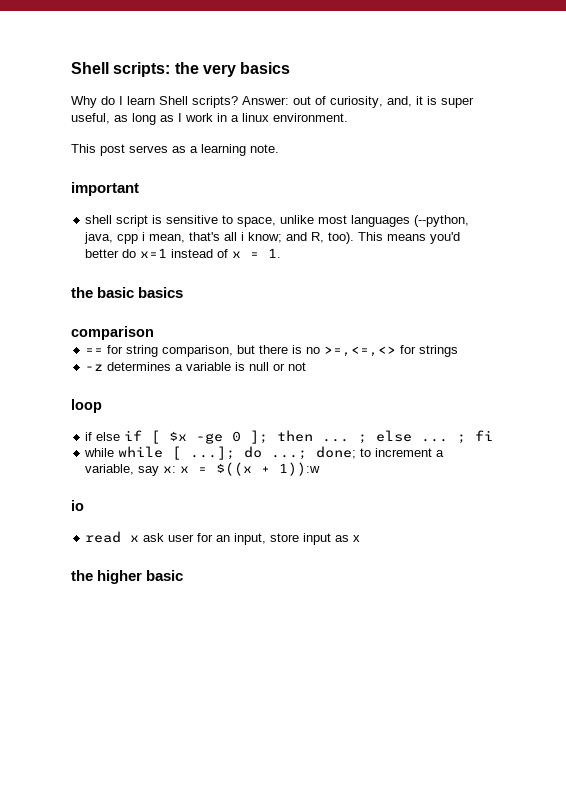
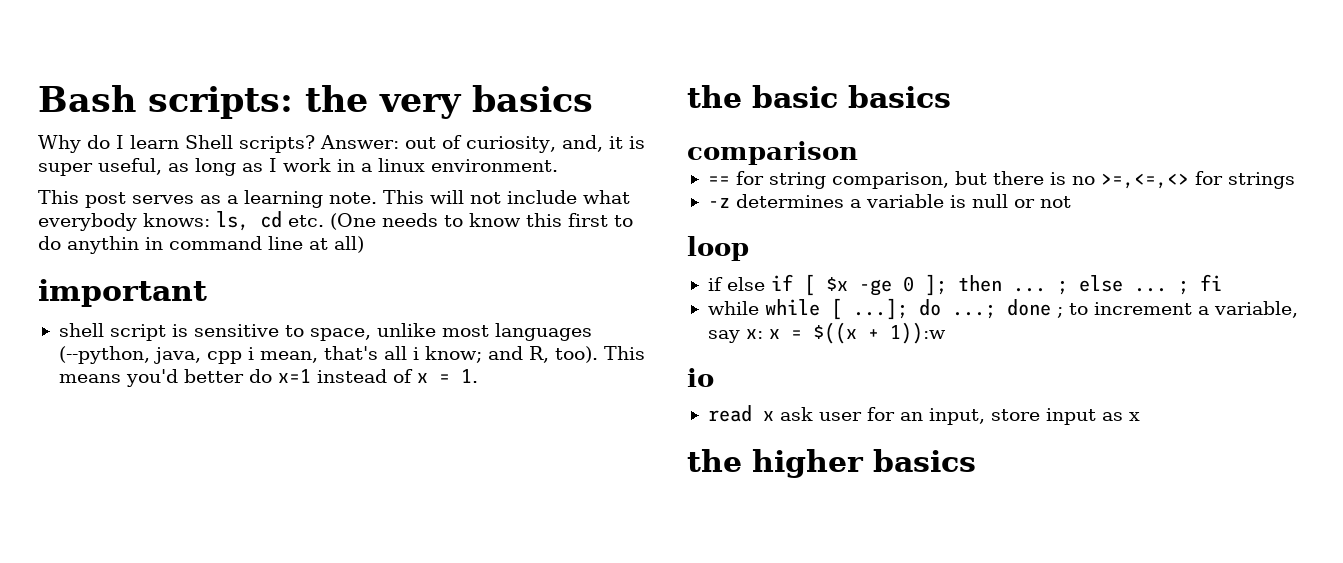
- Shell scripts: the very basics
+ Bash scripts: the very basics
+ This will not include what everybody knows: ls, cd etc. (One needs to know this first to do anythin in command line at all)
- while while [ ...]; do ...; done; to increment a variable, say x: x = $((x + 1)):w
+ while while [ ...]; do ...; done ; to increment a variable, say x: x = $((x + 1)):w
- the higher basic
+ the higher basics

